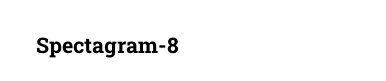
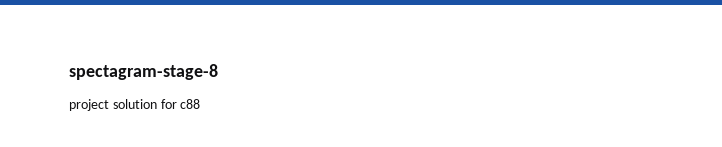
- Spectagram-8
+ spectagram-stage-8
+ project solution for c88

